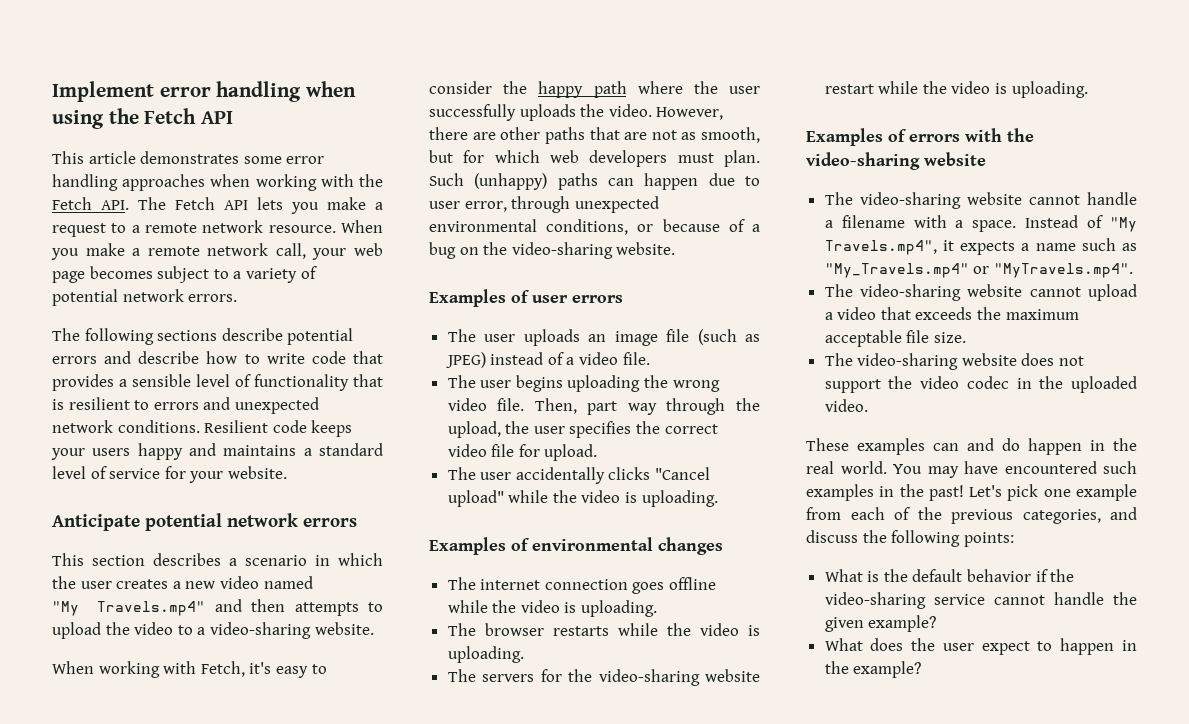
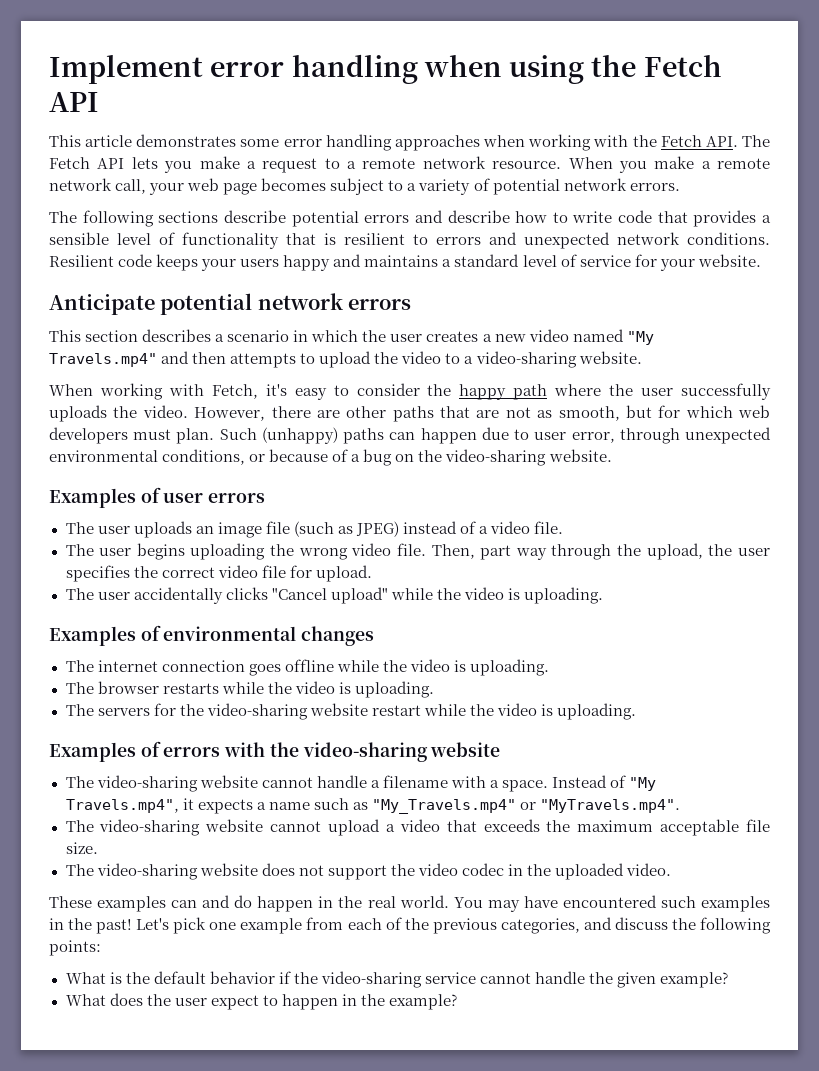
- This section describes a scenario in which the user creates a new video named
- "My Travels.mp4" and then attempts to upload the video to a video-sharing website.
+ This section describes a scenario in which the user creates a new video named "My Travels.mp4" and then attempts to upload the video to a video-sharing website.

